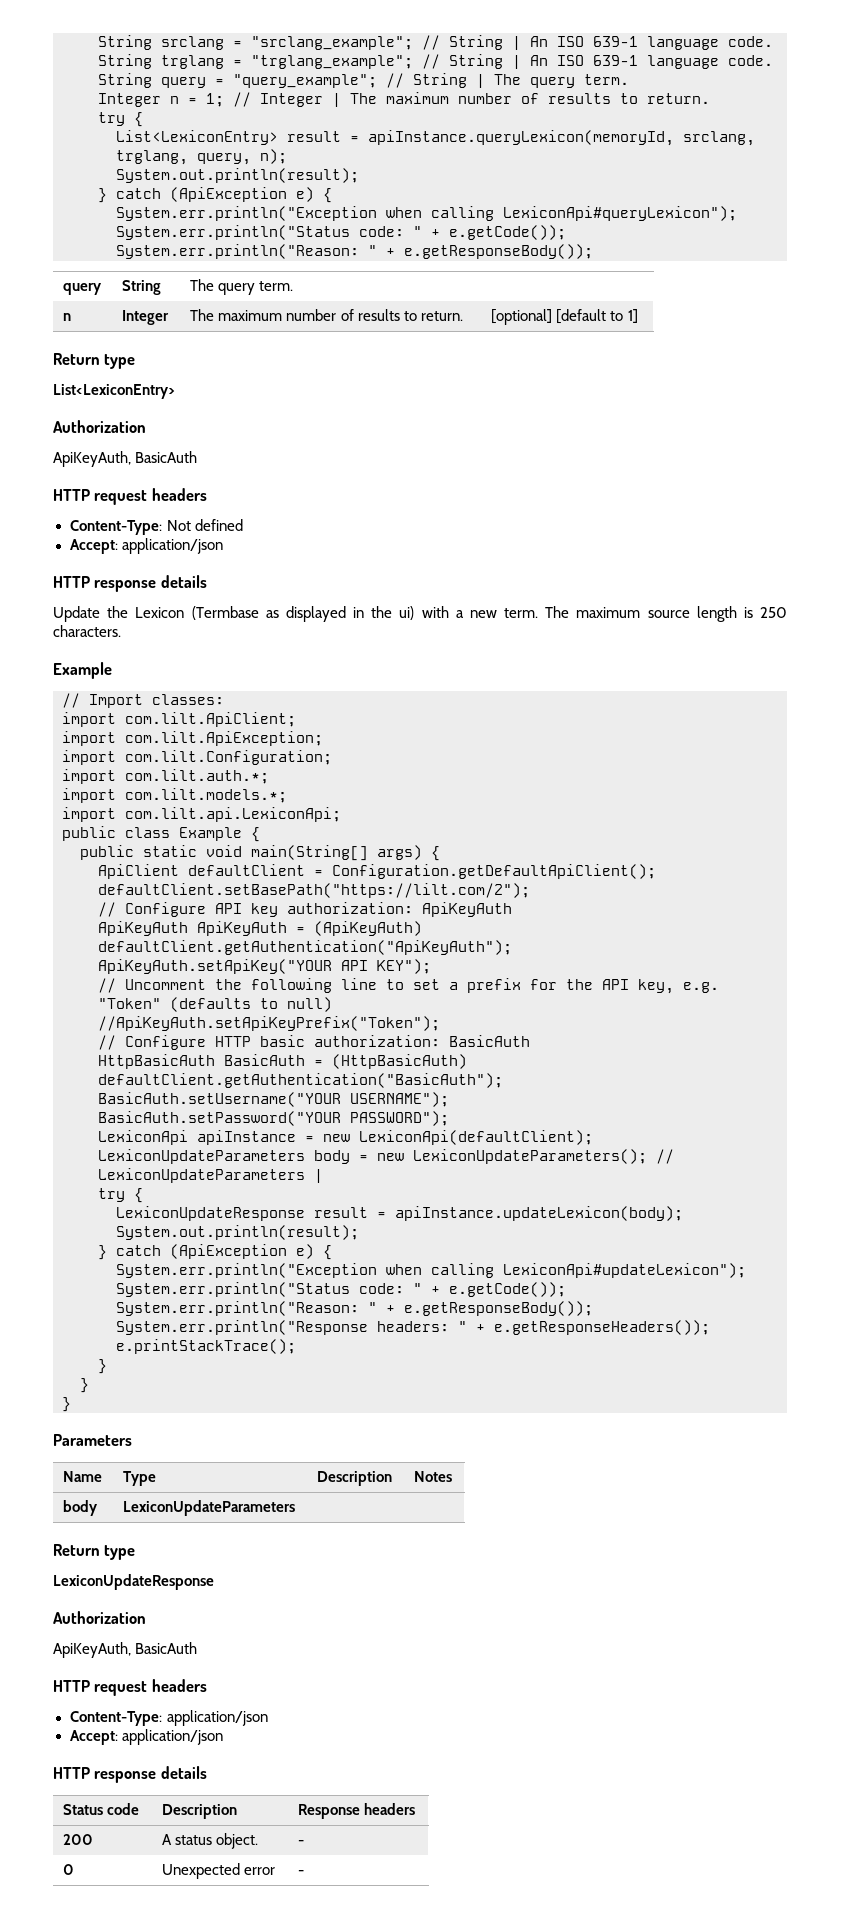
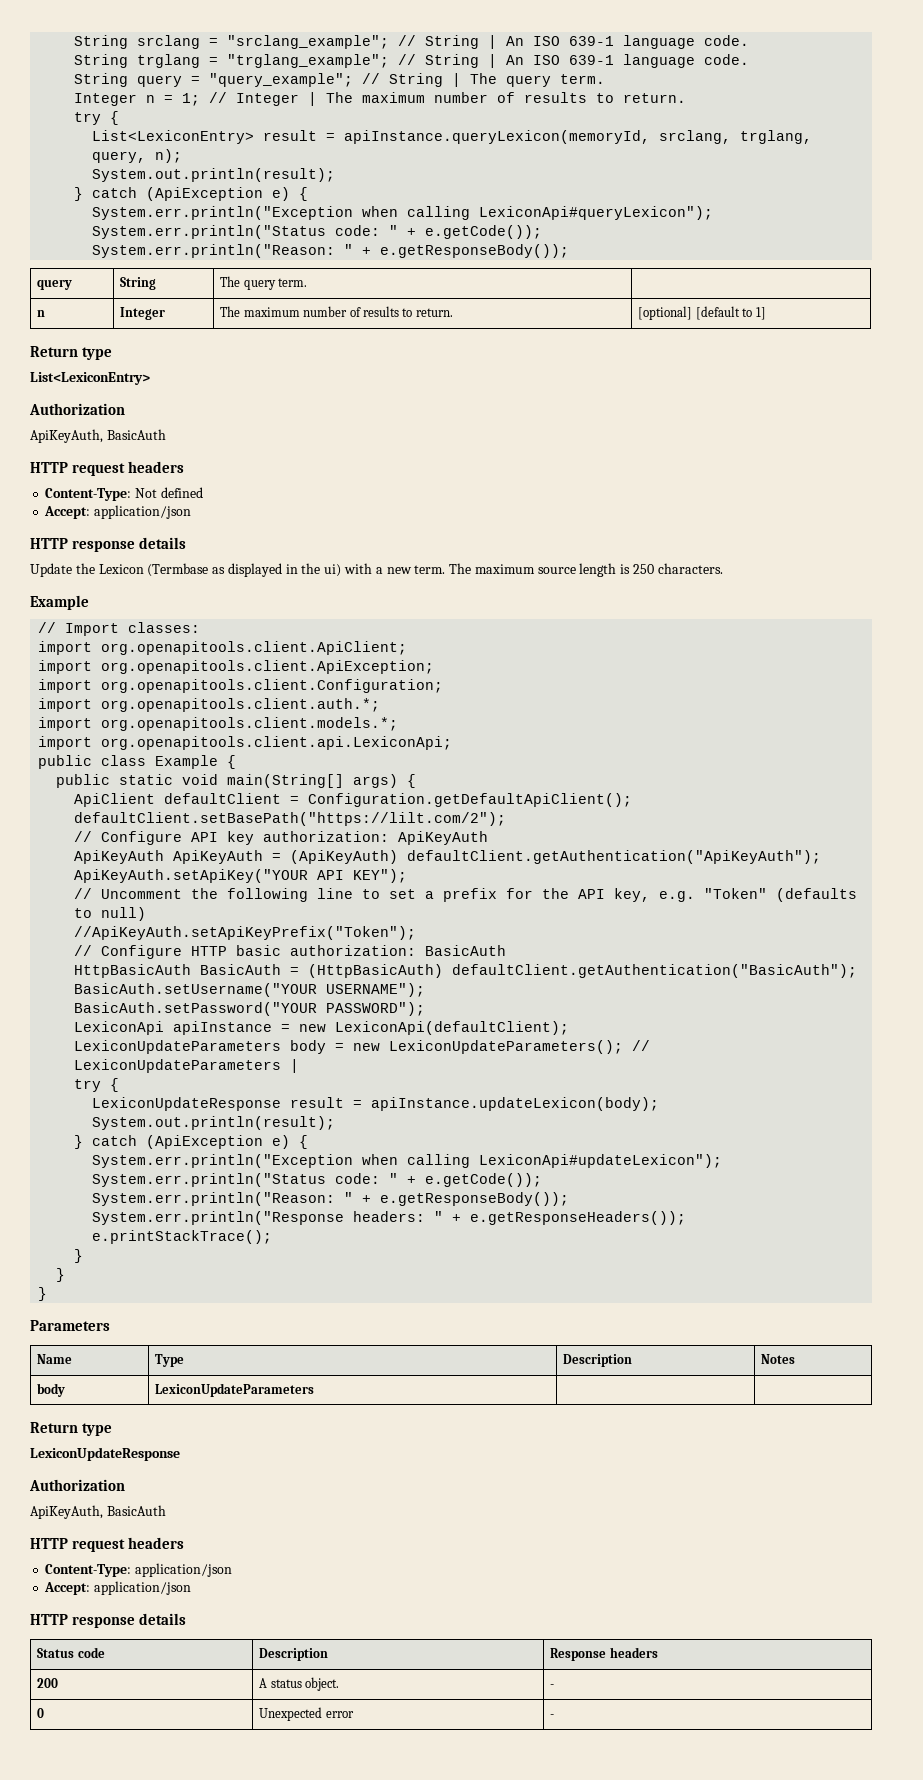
- import com.lilt.ApiClient;
- import com.lilt.ApiException;
- import com.lilt.Configuration;
- import com.lilt.auth.*;
- import com.lilt.models.*;
- import com.lilt.api.LexiconApi;
+ import org.openapitools.client.ApiClient;
+ import org.openapitools.client.ApiException;
+ import org.openapitools.client.Configuration;
+ import org.openapitools.client.auth.*;
+ import org.openapitools.client.models.*;
+ import org.openapitools.client.api.LexiconApi;

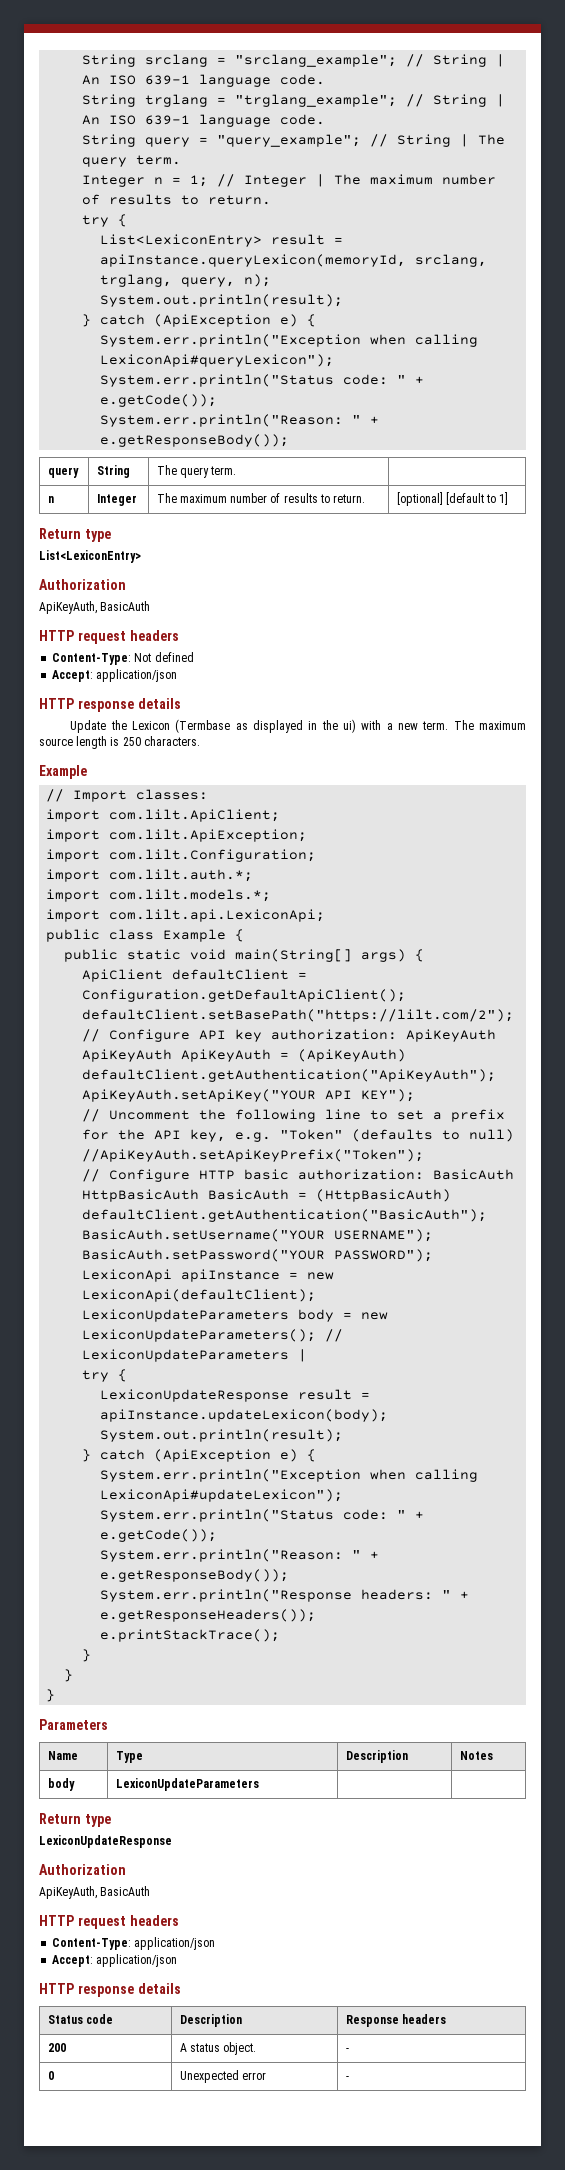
- import org.openapitools.client.ApiClient;
- import org.openapitools.client.ApiException;
- import org.openapitools.client.Configuration;
- import org.openapitools.client.auth.*;
- import org.openapitools.client.models.*;
- import org.openapitools.client.api.LexiconApi;
+ import com.lilt.ApiClient;
+ import com.lilt.ApiException;
+ import com.lilt.Configuration;
+ import com.lilt.auth.*;
+ import com.lilt.models.*;
+ import com.lilt.api.LexiconApi;

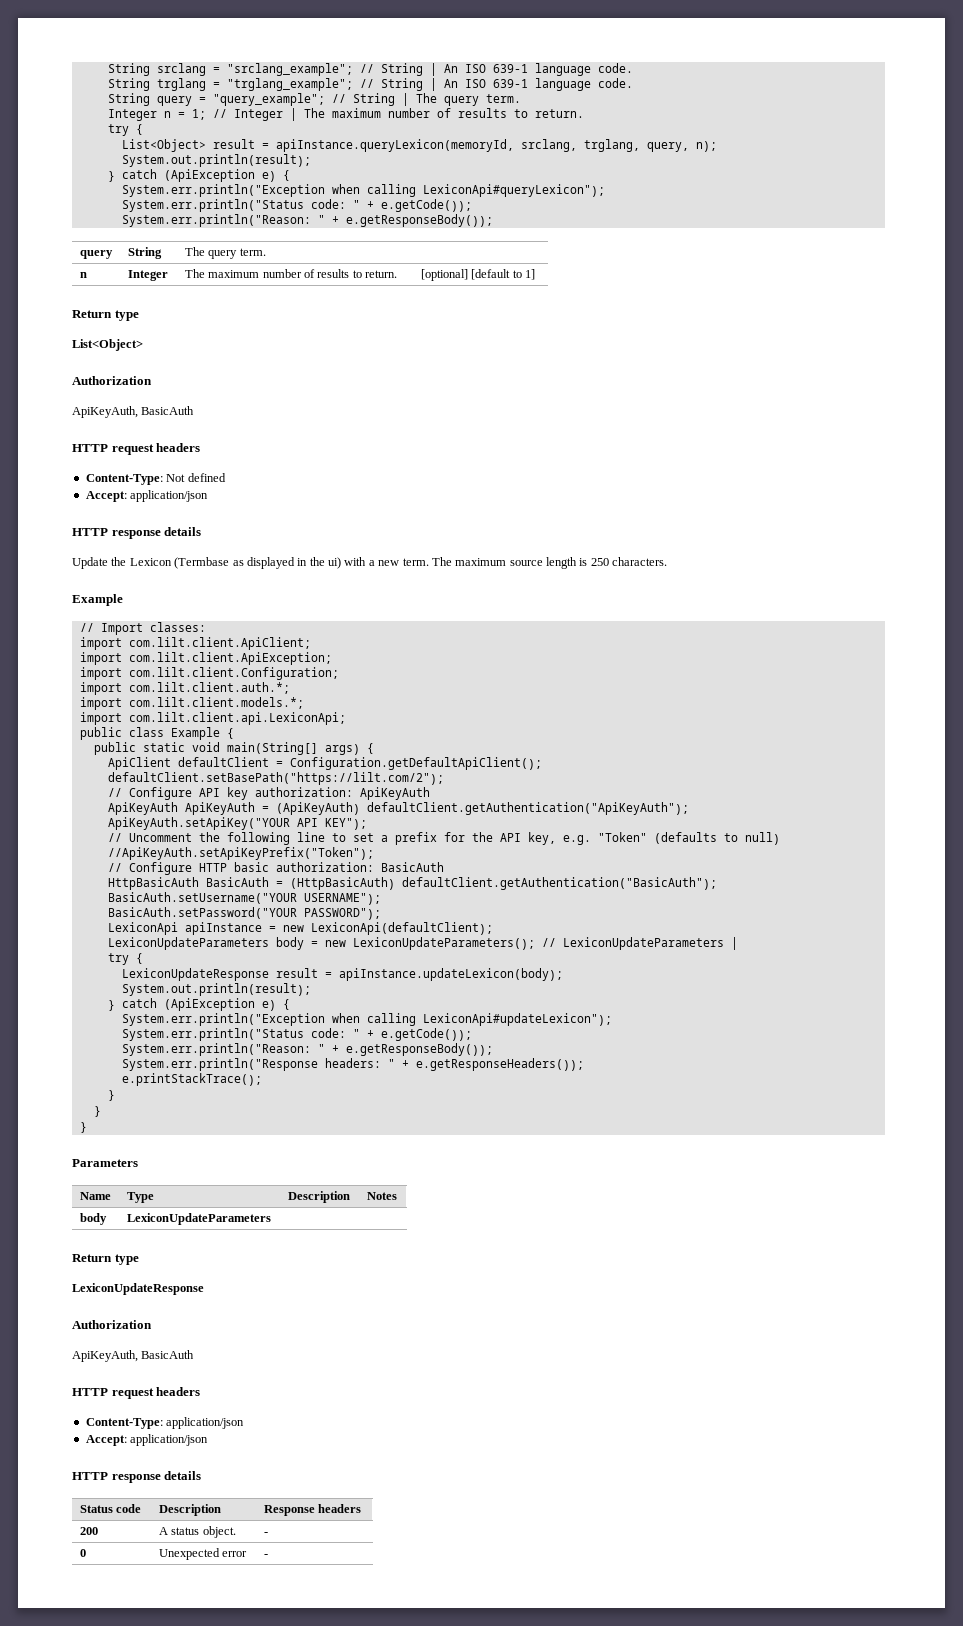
- List<LexiconEntry> result = apiInstance.queryLexicon(memoryId, srclang, trglang, query, n);
+ List<Object> result = apiInstance.queryLexicon(memoryId, srclang, trglang, query, n);
  n | Integer | The maximum number of results to return. | [optional] [default to 1]
  Return type
- List<LexiconEntry>
+ List<Object>
- import com.lilt.ApiClient;
- import com.lilt.ApiException;
- import com.lilt.Configuration;
- import com.lilt.auth.*;
- import com.lilt.models.*;
- import com.lilt.api.LexiconApi;
+ import com.lilt.client.ApiClient;
+ import com.lilt.client.ApiException;
+ import com.lilt.client.Configuration;
+ import com.lilt.client.auth.*;
+ import com.lilt.client.models.*;
+ import com.lilt.client.api.LexiconApi;

